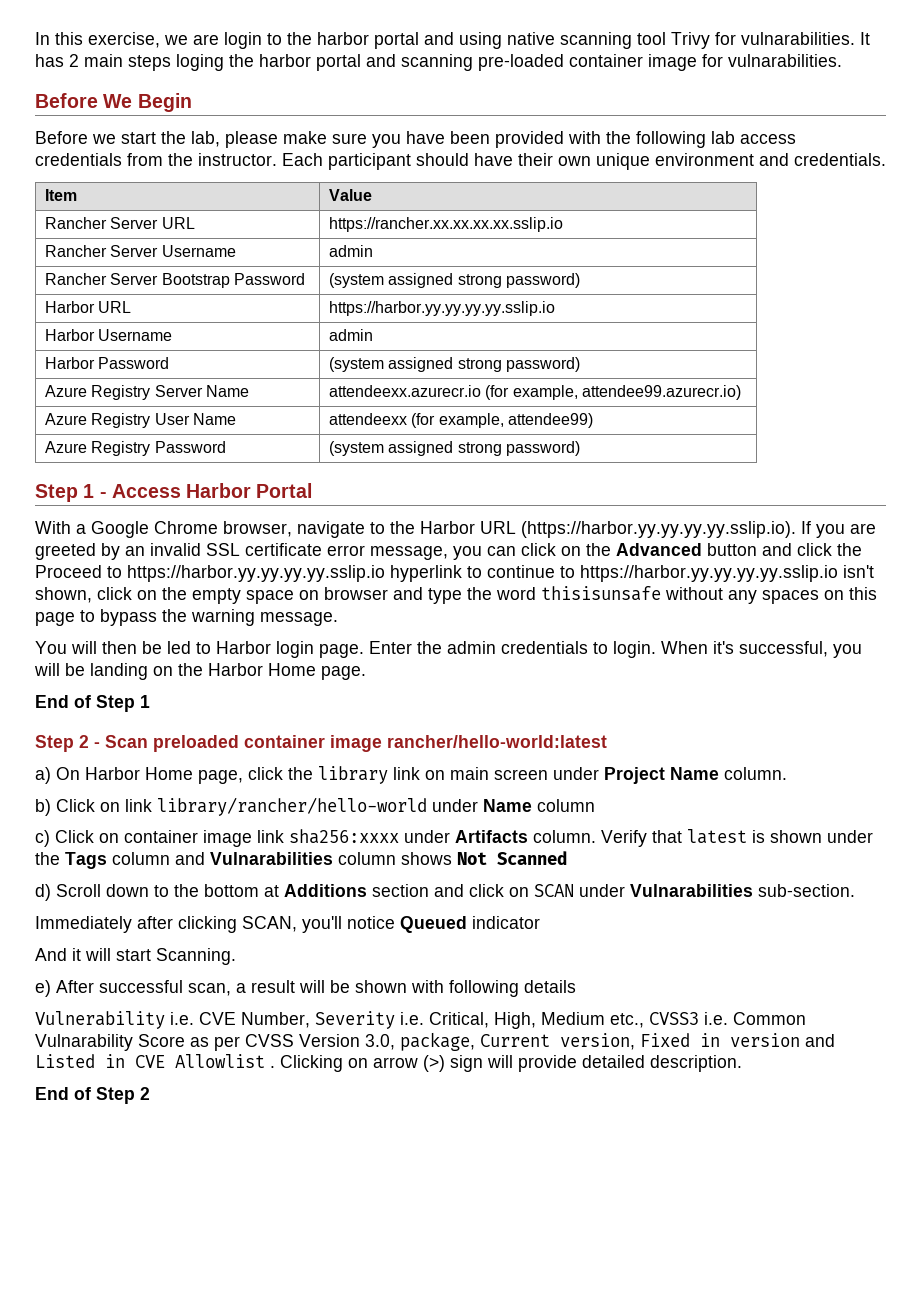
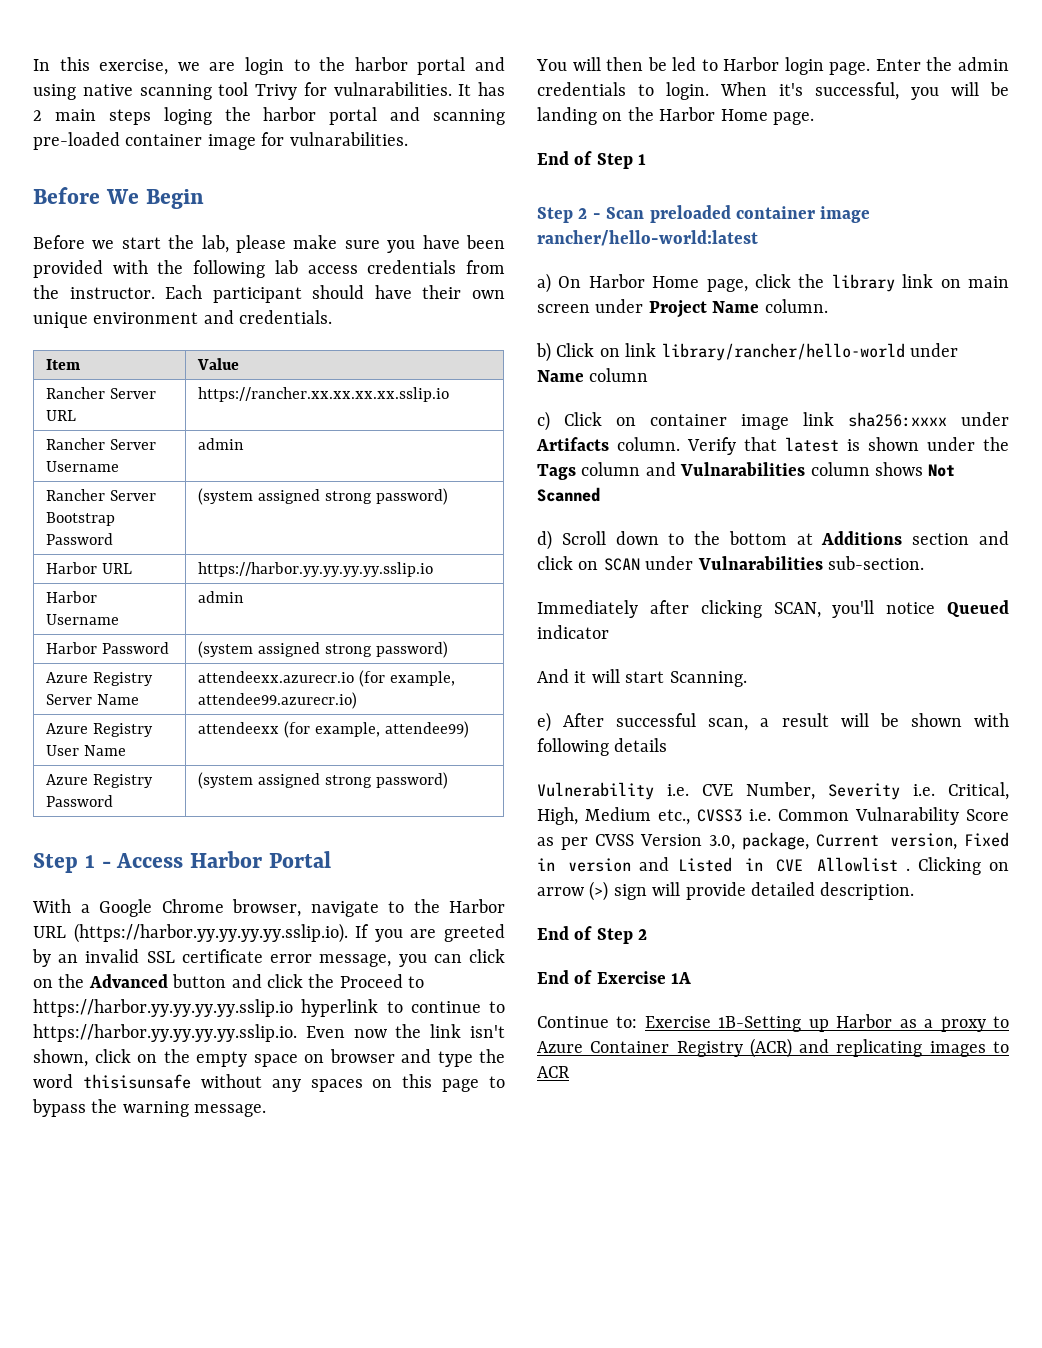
- With a Google Chrome browser, navigate to the Harbor URL (https://harbor.yy.yy.yy.yy.sslip.io). If you are greeted by an invalid SSL certificate error message, you can click on the Advanced button and click the Proceed to https://harbor.yy.yy.yy.yy.sslip.io hyperlink to continue to https://harbor.yy.yy.yy.yy.sslip.io isn't shown, click on the empty space on browser and type the word thisisunsafe without any spaces on this page to bypass the warning message.
+ With a Google Chrome browser, navigate to the Harbor URL (https://harbor.yy.yy.yy.yy.sslip.io). If you are greeted by an invalid SSL certificate error message, you can click on the Advanced button and click the Proceed to https://harbor.yy.yy.yy.yy.sslip.io hyperlink to continue to https://harbor.yy.yy.yy.yy.sslip.io. Even now the link isn't shown, click on the empty space on browser and type the word thisisunsafe without any spaces on this page to bypass the warning message.
+ End of Exercise 1A
+ Continue to: Exercise 1B-Setting up Harbor as a proxy to Azure Container Registry (ACR) and replicating images to ACR

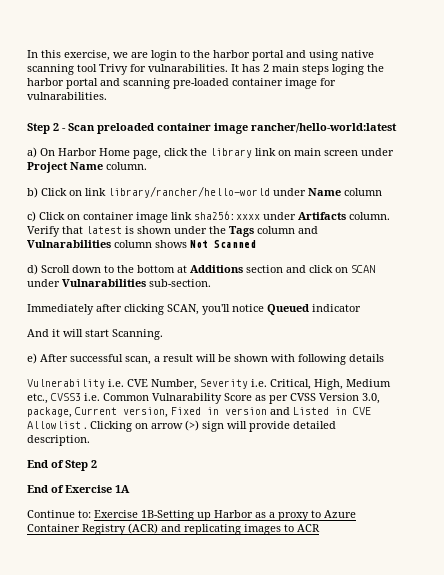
- Before We Begin
- Before we start the lab, please make sure you have been provided with the following lab access credentials from the instructor. Each participant should have their own unique environment and credentials.
- Item | Value
- Rancher Server URL | https://rancher.xx.xx.xx.xx.sslip.io
- Rancher Server Username | admin
- Rancher Server Bootstrap Password | (system assigned strong password)
- Harbor URL | https://harbor.yy.yy.yy.yy.sslip.io
- Harbor Username | admin
- Harbor Password | (system assigned strong password)
- Azure Registry Server Name | attendeexx.azurecr.io (for example, attendee99.azurecr.io)
- Azure Registry User Name | attendeexx (for example, attendee99)
- Azure Registry Password | (system assigned strong password)
- Step 1 - Access Harbor Portal
- With a Google Chrome browser, navigate to the Harbor URL (https://harbor.yy.yy.yy.yy.sslip.io). If you are greeted by an invalid SSL certificate error message, you can click on the Advanced button and click the Proceed to https://harbor.yy.yy.yy.yy.sslip.io hyperlink to continue to https://harbor.yy.yy.yy.yy.sslip.io. Even now the link isn't shown, click on the empty space on browser and type the word thisisunsafe without any spaces on this page to bypass the warning message.
- You will then be led to Harbor login page. Enter the admin credentials to login. When it's successful, you will be landing on the Harbor Home page.
- End of Step 1

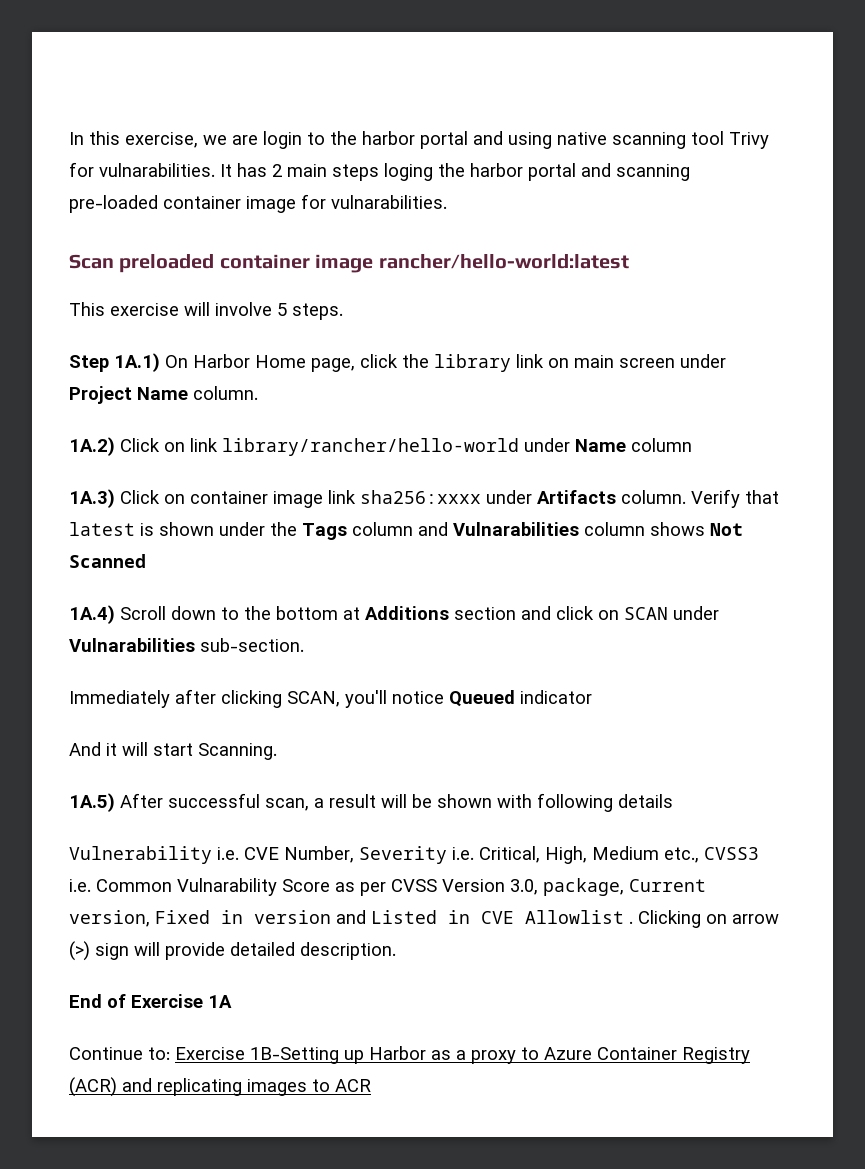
- Step 2 - Scan preloaded container image rancher/hello-world:latest
+ Scan preloaded container image rancher/hello-world:latest
- a) On Harbor Home page, click the library link on main screen under Project Name column.
+ This exercise will involve 5 steps.
+ Step 1A.1) On Harbor Home page, click the library link on main screen under Project Name column.
- b) Click on link library/rancher/hello-world under Name column
+ 1A.2) Click on link library/rancher/hello-world under Name column
- c) Click on container image link sha256:xxxx under Artifacts column.
+ 1A.3) Click on container image link sha256:xxxx under Artifacts column.
- d) Scroll down to the bottom at Additions section and click on SCAN under Vulnarabilities sub-section.
+ 1A.4) Scroll down to the bottom at Additions section and click on SCAN under Vulnarabilities sub-section.
- e) After successful scan, a result will be shown with following details
+ 1A.5) After successful scan, a result will be shown with following details
- End of Step 2

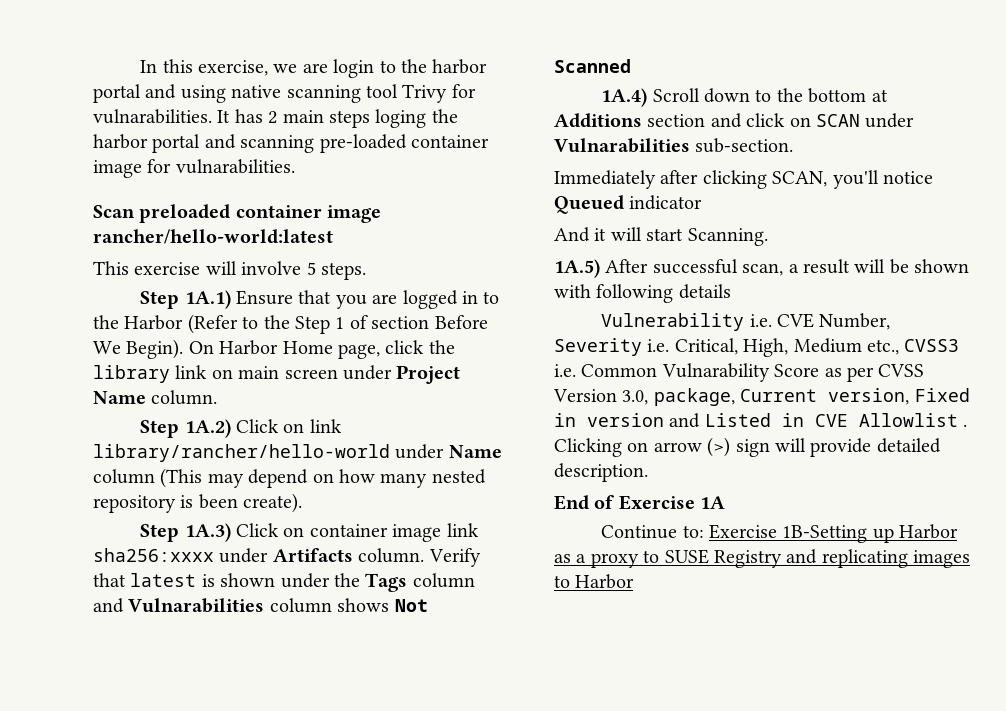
- Step 1A.1) On Harbor Home page, click the library link on main screen under Project Name column.
+ Step 1A.1) Ensure that you are logged in to the Harbor (Refer to the Step 1 of section Before We Begin). On Harbor Home page, click the library link on main screen under Project Name column.
- 1A.2) Click on link library/rancher/hello-world under Name column
- 1A.3) Click on container image link sha256:xxxx under Artifacts column.
+ Step 1A.2) Click on link library/rancher/hello-world under Name column (This may depend on how many nested repository is been create).
+ Step 1A.3) Click on container image link sha256:xxxx under Artifacts column.
- Continue to: Exercise 1B-Setting up Harbor as a proxy to Azure Container Registry (ACR) and replicating images to ACR
+ Continue to: Exercise 1B-Setting up Harbor as a proxy to SUSE Registry and replicating images to Harbor

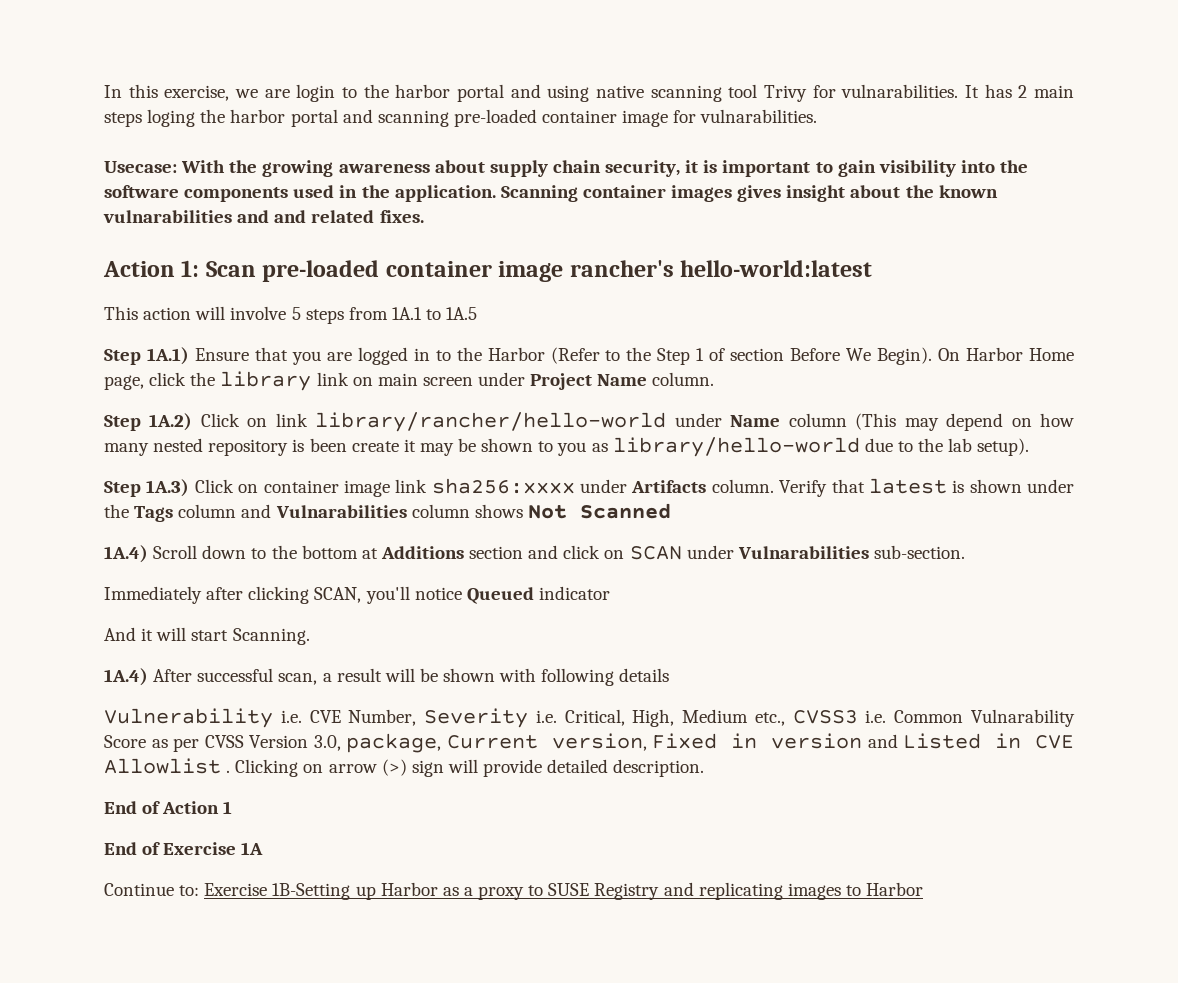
- Scan preloaded container image rancher/hello-world:latest
+ Usecase: With the growing awareness about supply chain security, it is important to gain visibility into the software components used in the application. Scanning container images gives insight about the known vulnarabilities and and related fixes.
+ Action 1: Scan pre-loaded container image rancher's hello-world:latest
- This exercise will involve 5 steps.
+ This action will involve 5 steps from 1A.1 to 1A.5
- Step 1A.2) Click on link library/rancher/hello-world under Name column (This may depend on how many nested repository is been create).
+ Step 1A.2) Click on link library/rancher/hello-world under Name column (This may depend on how many nested repository is been create it may be shown to you as library/hello-world due to the lab setup).
- 1A.5) After successful scan, a result will be shown with following details
+ 1A.4) After successful scan, a result will be shown with following details
+ End of Action 1

